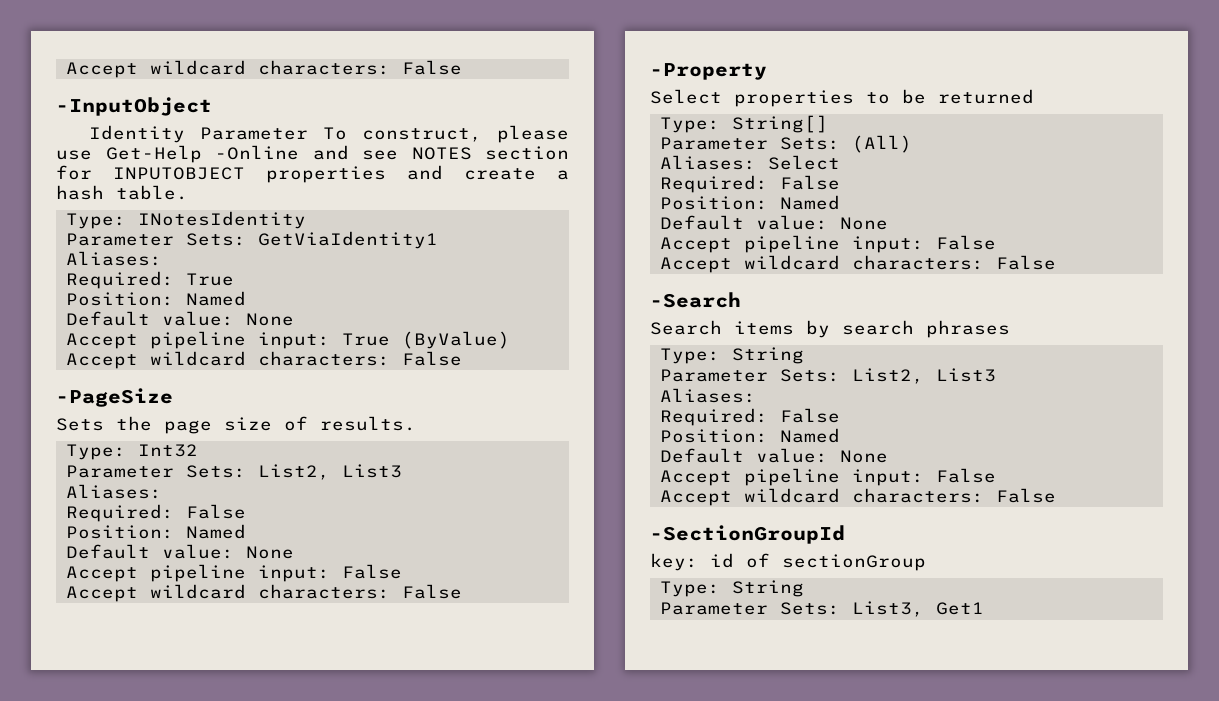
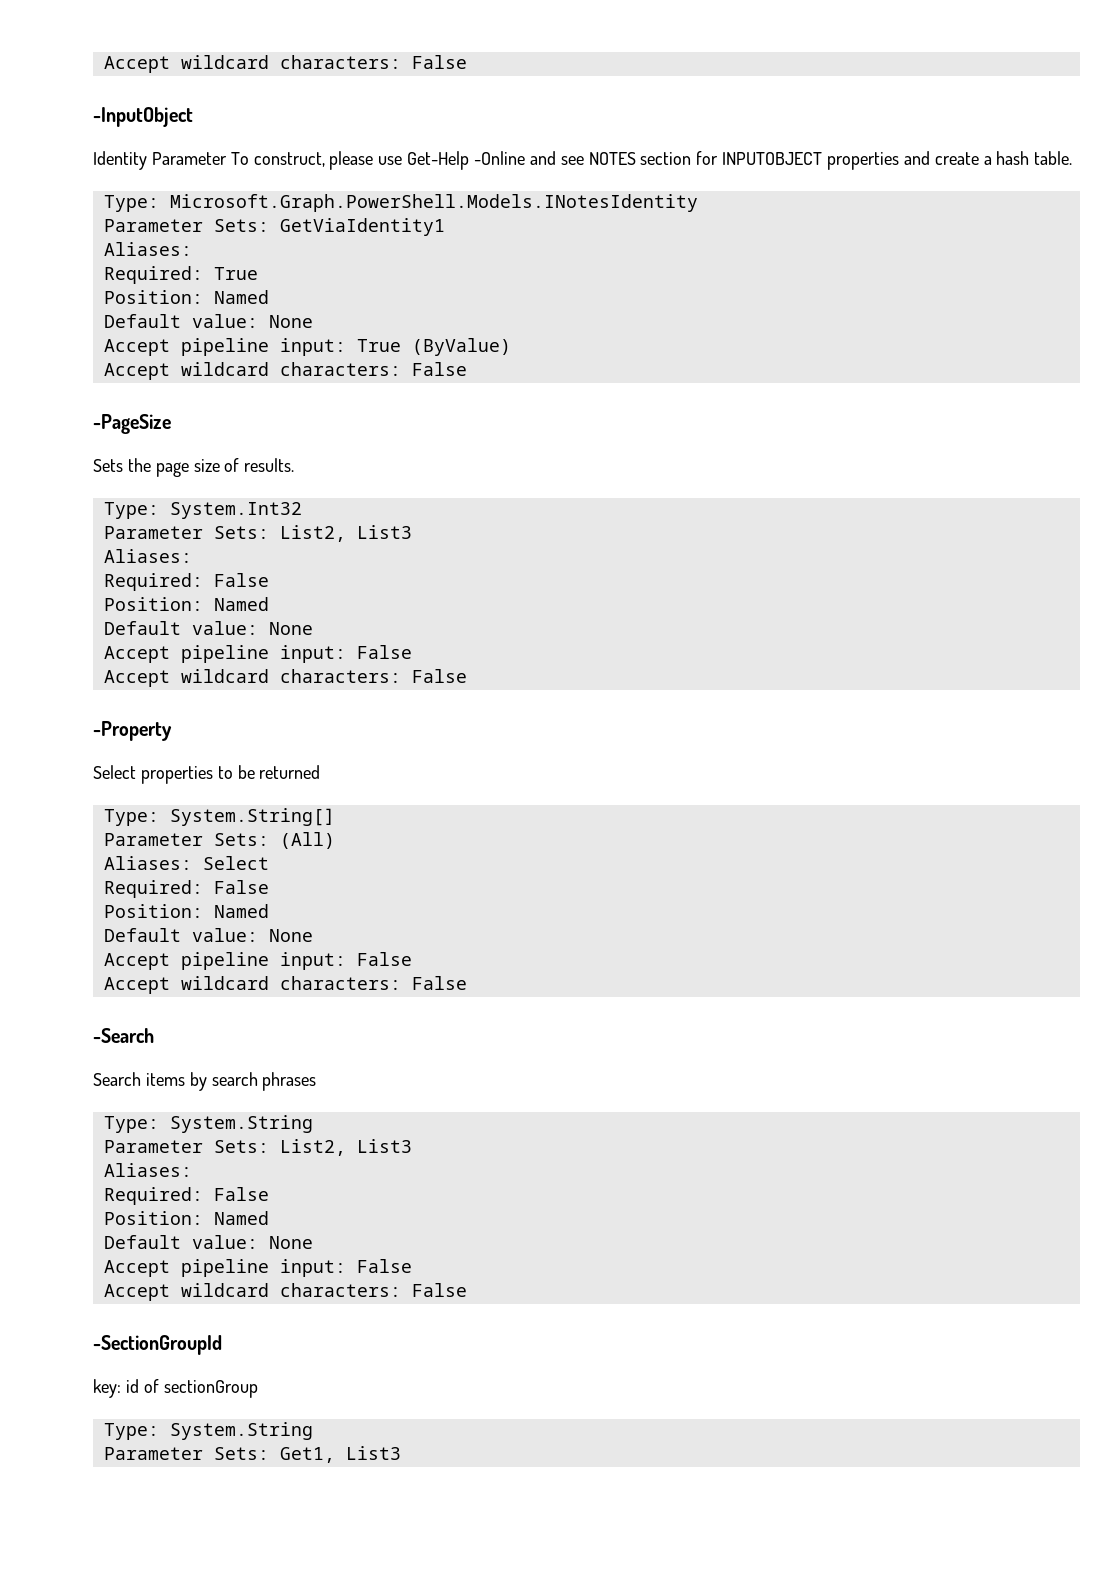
- Type: INotesIdentity
+ Type: Microsoft.Graph.PowerShell.Models.INotesIdentity
- Type: Int32
+ Type: System.Int32
- Type: String[]
+ Type: System.String[]
  Search items by search phrases
- Type: String
+ Type: System.String
  key: id of sectionGroup
- Type: String
- Parameter Sets: List3, Get1
+ Type: System.String
+ Parameter Sets: Get1, List3

